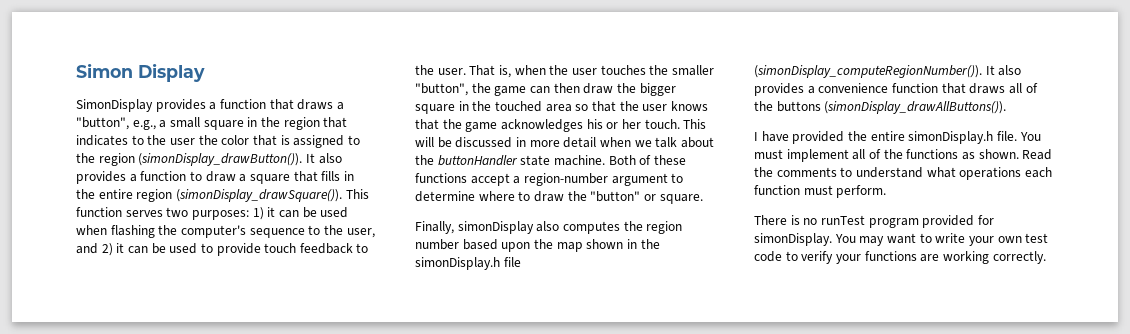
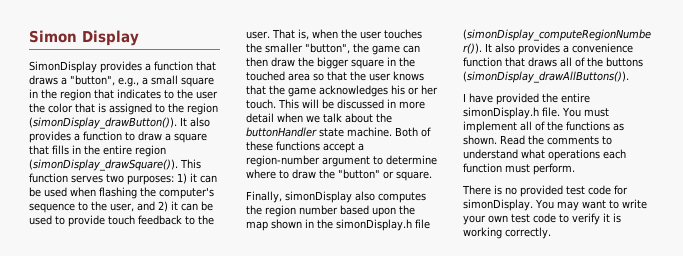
- There is no runTest program provided for simonDisplay.
+ There is no provided test code for simonDisplay.
- You may want to write your own test code to verify your functions are working correctly.
+ You may want to write your own test code to verify it is working correctly.

